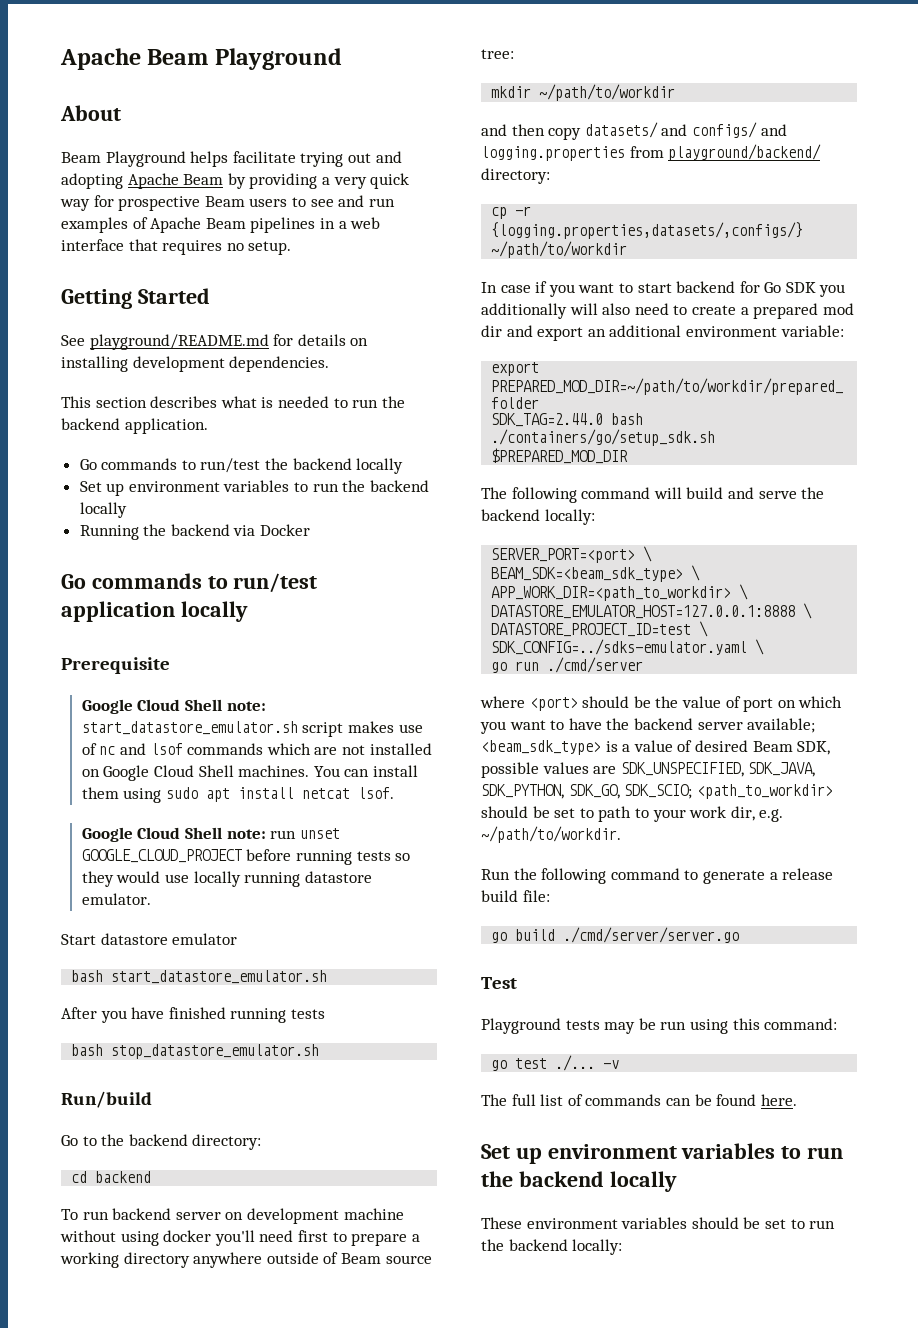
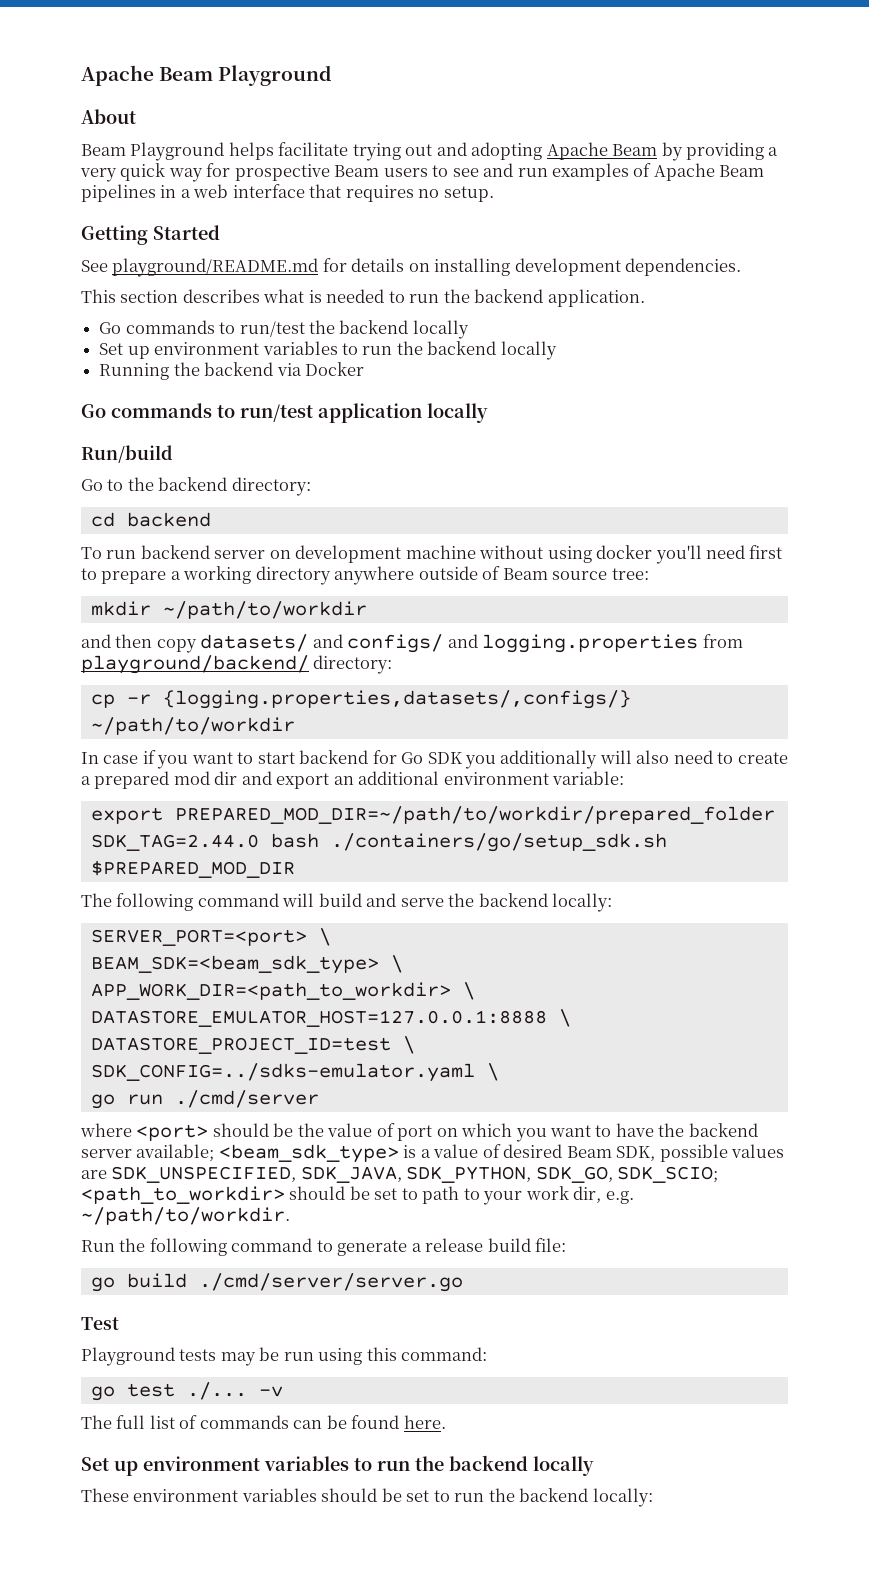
- Prerequisite
- Google Cloud Shell note: start_datastore_emulator.sh script makes use of nc and lsof commands which are not installed on Google Cloud Shell machines. You can install them using sudo apt install netcat lsof.
- Google Cloud Shell note: run unset GOOGLE_CLOUD_PROJECT before running tests so they would use locally running datastore emulator.
- Start datastore emulator
- bash start_datastore_emulator.sh
- After you have finished running tests
- bash stop_datastore_emulator.sh

